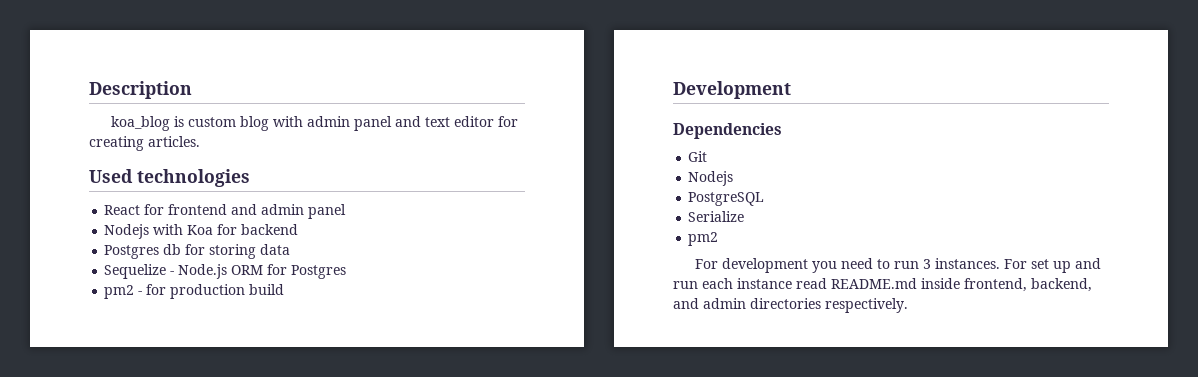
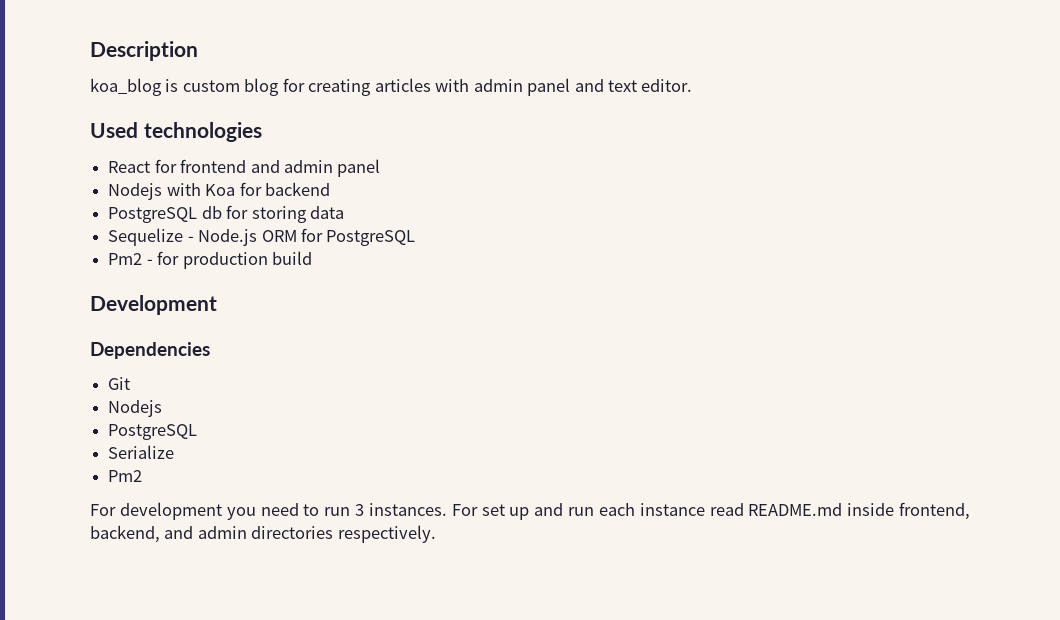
- koa_blog is custom blog with admin panel and text editor for creating articles.
+ koa_blog is custom blog for creating articles with admin panel and text editor.
- Postgres db for storing data
+ PostgreSQL db for storing data
- Sequelize - Node.js ORM for Postgres
- pm2 - for production build
+ Sequelize - Node.js ORM for PostgreSQL
+ Pm2 - for production build
  Serialize
- pm2
+ Pm2

